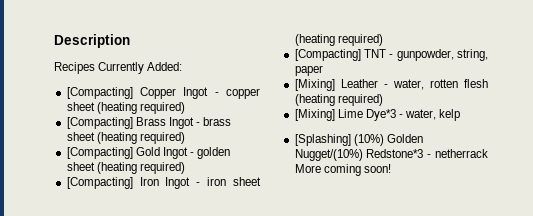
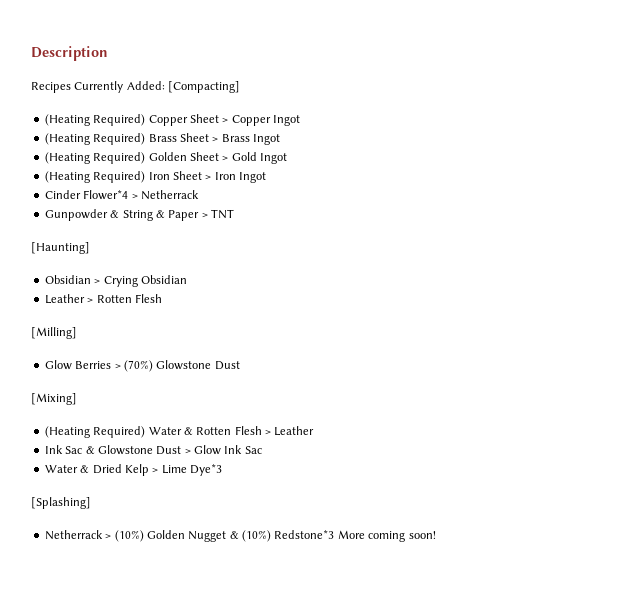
- Recipes Currently Added:
- [Compacting] Copper Ingot - copper sheet (heating required)
- [Compacting] Brass Ingot - brass sheet (heating required)
- [Compacting] Gold Ingot - golden sheet (heating required)
- [Compacting] Iron Ingot - iron sheet (heating required)
- [Compacting] TNT - gunpowder, string, paper
- [Mixing] Leather - water, rotten flesh (heating required)
- [Mixing] Lime Dye*3 - water, kelp
- [Splashing] (10%) Golden Nugget/(10%) Redstone*3 - netherrack More coming soon!
+ Recipes Currently Added: [Compacting]
+ (Heating Required) Copper Sheet > Copper Ingot
+ (Heating Required) Brass Sheet > Brass Ingot
+ (Heating Required) Golden Sheet > Gold Ingot
+ (Heating Required) Iron Sheet > Iron Ingot
+ Cinder Flower*4 > Netherrack
+ Gunpowder & String & Paper > TNT
+ [Haunting]
+ Obsidian > Crying Obsidian
+ Leather > Rotten Flesh
+ [Milling]
+ Glow Berries > (70%) Glowstone Dust
+ [Mixing]
+ (Heating Required) Water & Rotten Flesh > Leather
+ Ink Sac & Glowstone Dust > Glow Ink Sac
+ Water & Dried Kelp > Lime Dye*3
+ [Splashing]
+ Netherrack > (10%) Golden Nugget & (10%) Redstone*3 More coming soon!

